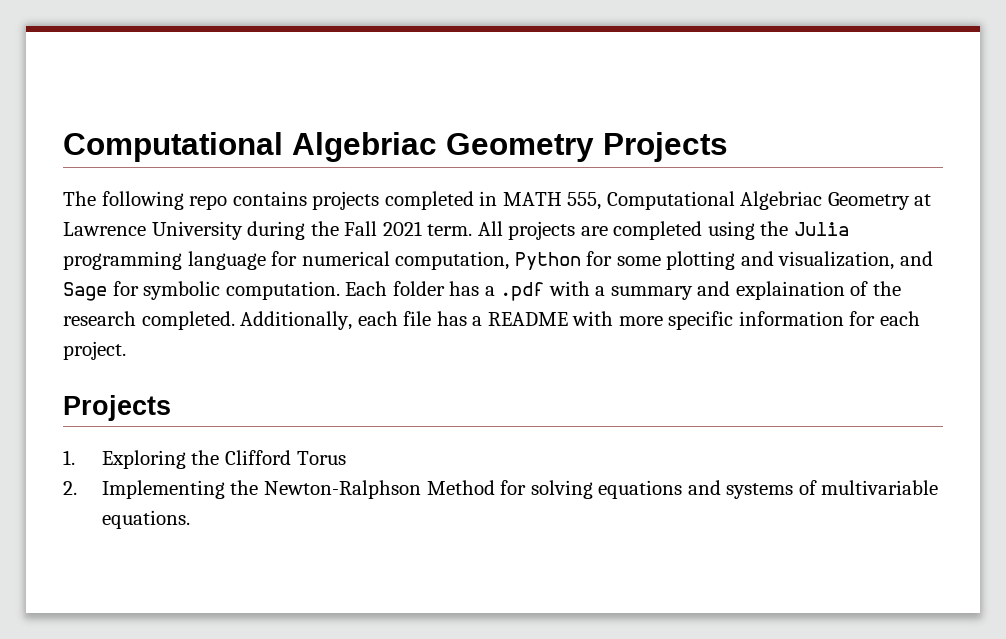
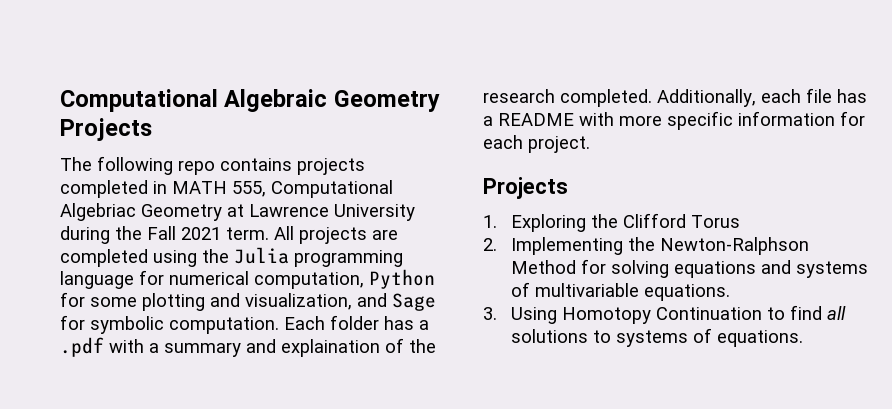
- Computational Algebriac Geometry Projects
+ Computational Algebraic Geometry Projects
+ 3. Using Homotopy Continuation to find all solutions to systems of equations.

